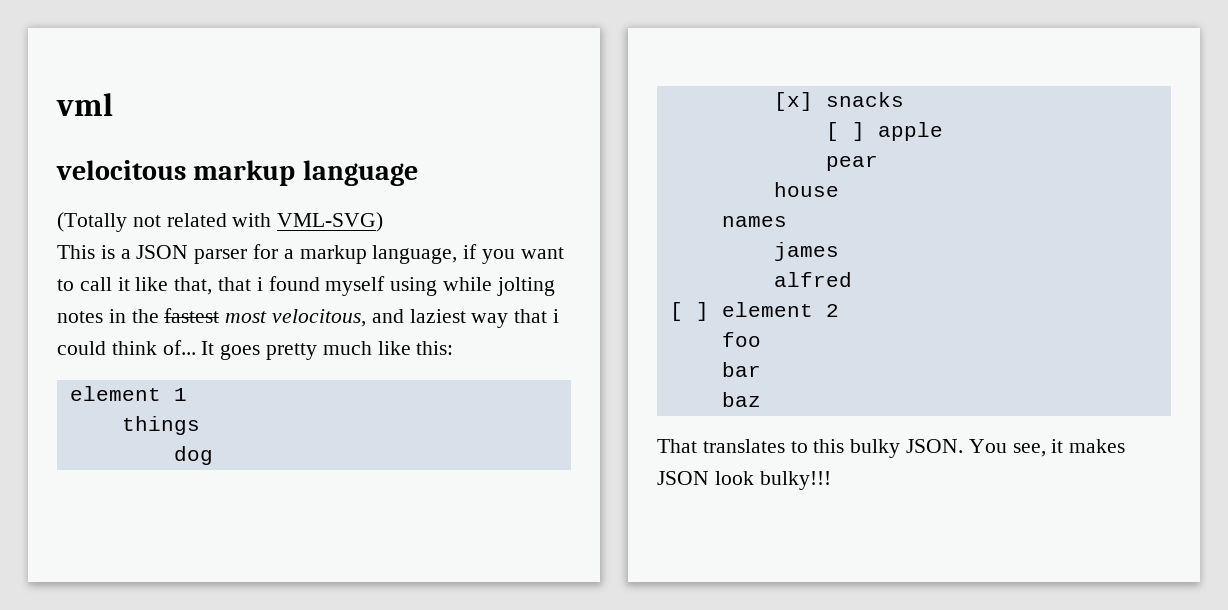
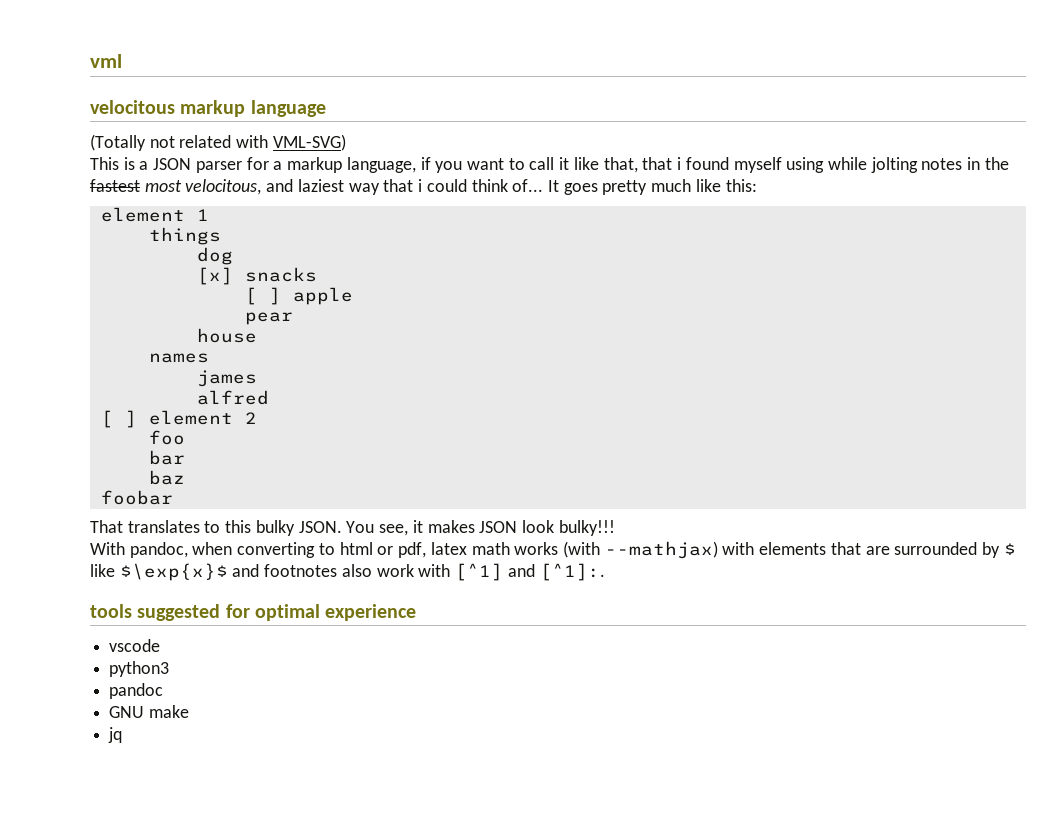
+ foobar
+ With pandoc, when converting to html or pdf, latex math works (with --mathjax) with elements that are surrounded by $ like $\exp{x}$ and footnotes also work with [^1] and [^1]:.
+ tools suggested for optimal experience
+ vscode
+ python3
+ pandoc
+ GNU make
+ jq

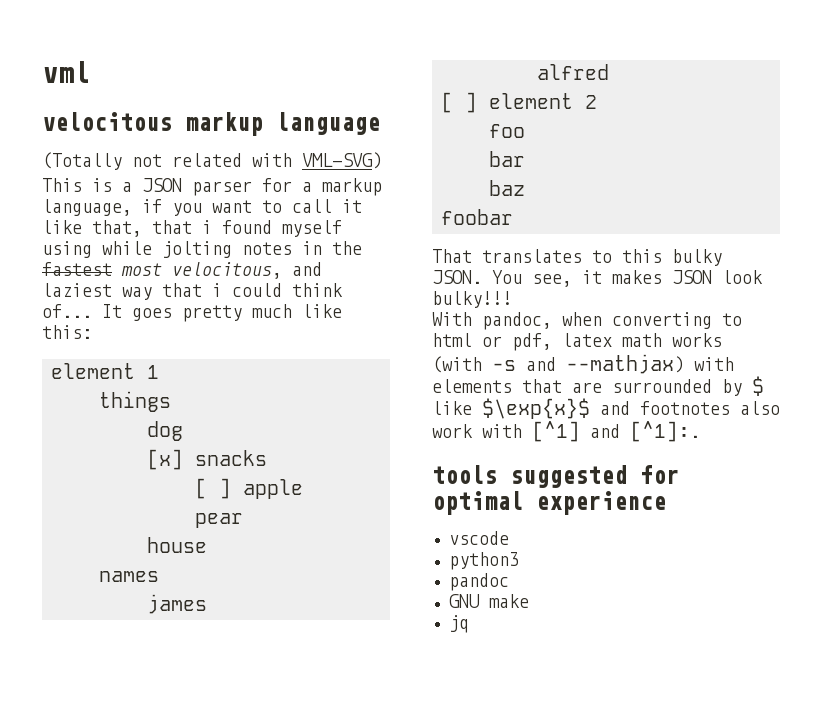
- With pandoc, when converting to html or pdf, latex math works (with --mathjax) with elements that are surrounded by $ like $\exp{x}$ and footnotes also work with [^1] and [^1]:.
+ With pandoc, when converting to html or pdf, latex math works (with -s and --mathjax) with elements that are surrounded by $ like $\exp{x}$ and footnotes also work with [^1] and [^1]:.

